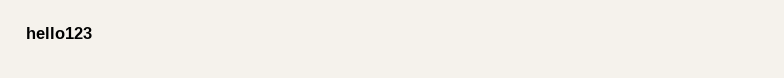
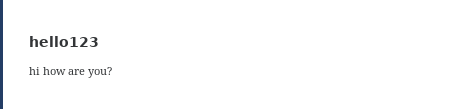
+ hi how are you?

